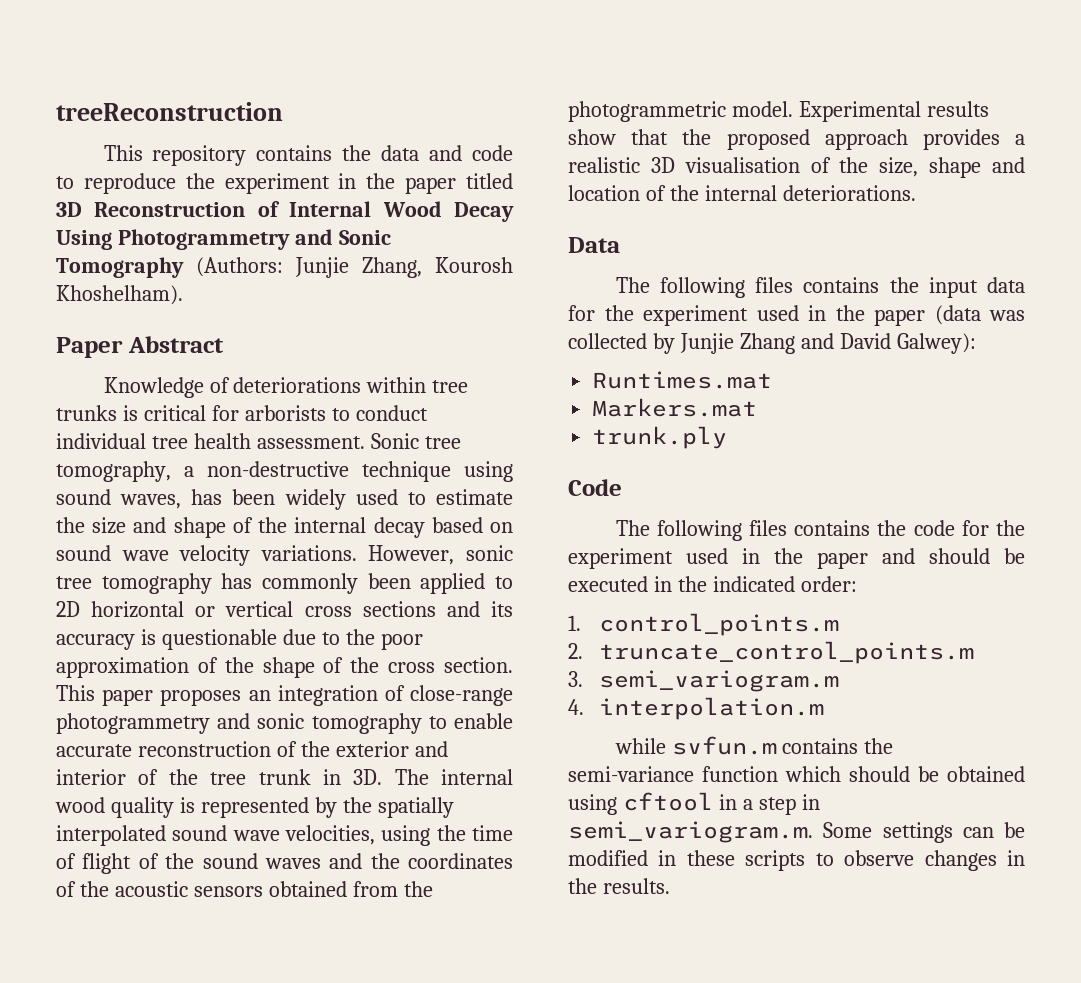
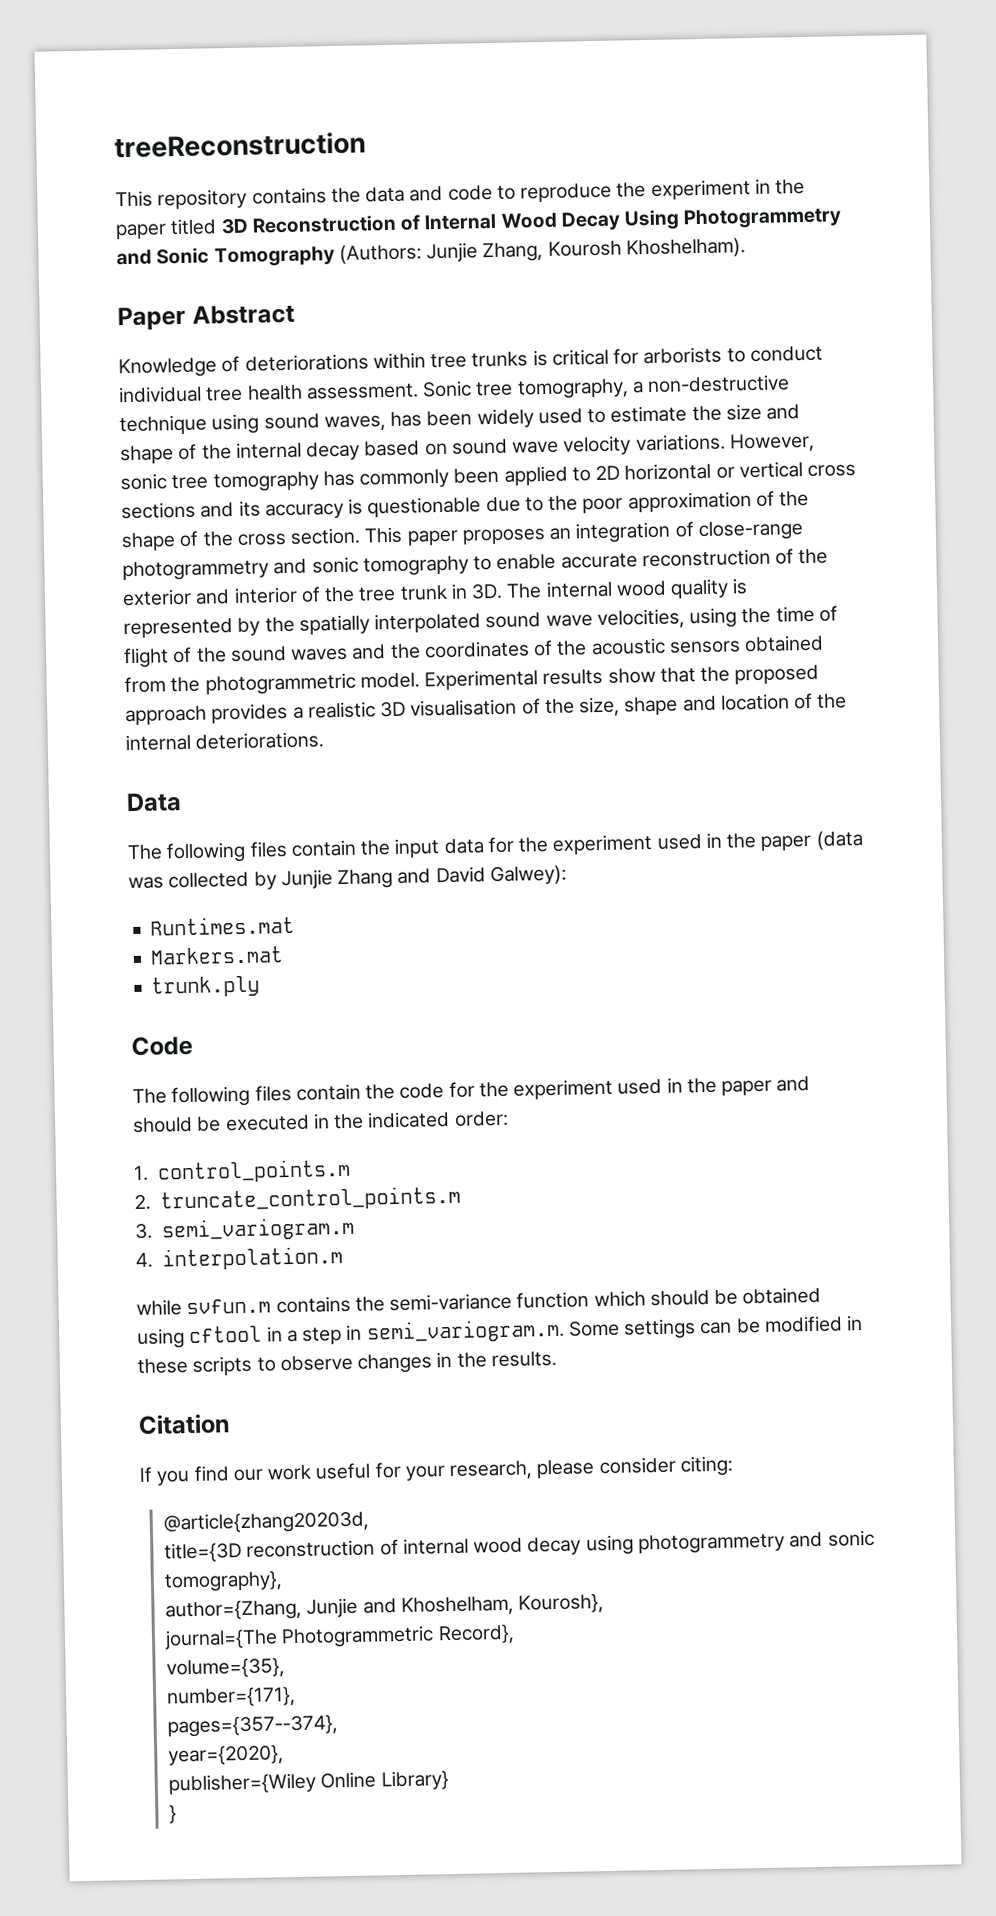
- The following files contains the input data for the experiment used in the paper (data was collected by Junjie Zhang and David Galwey):
+ The following files contain the input data for the experiment used in the paper (data was collected by Junjie Zhang and David Galwey):
- The following files contains the code for the experiment used in the paper and should be executed in the indicated order:
+ The following files contain the code for the experiment used in the paper and should be executed in the indicated order:
+ Citation
+ If you find our work useful for your research, please consider citing:
+ @article{zhang20203d,
+ title={3D reconstruction of internal wood decay using photogrammetry and sonic tomography},
+ author={Zhang, Junjie and Khoshelham, Kourosh},
+ journal={The Photogrammetric Record},
+ volume={35},
+ number={171},
+ pages={357--374},
+ year={2020},
+ publisher={Wiley Online Library}
+ }

